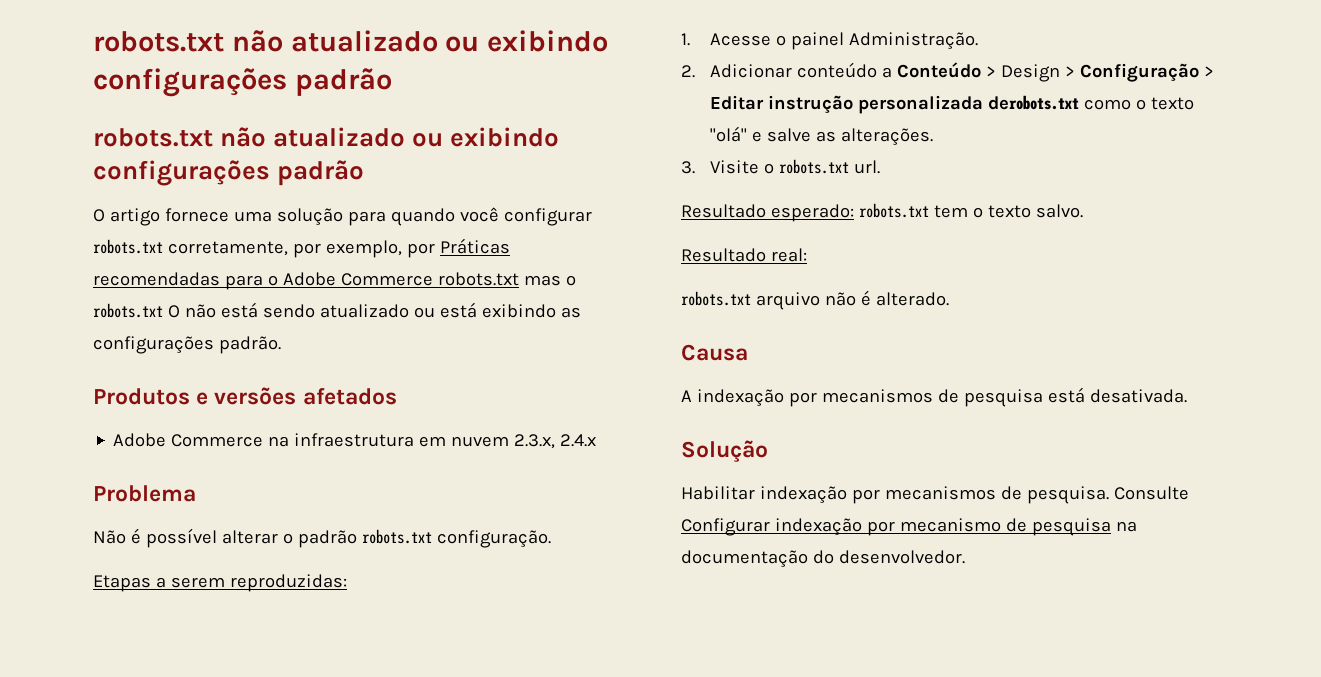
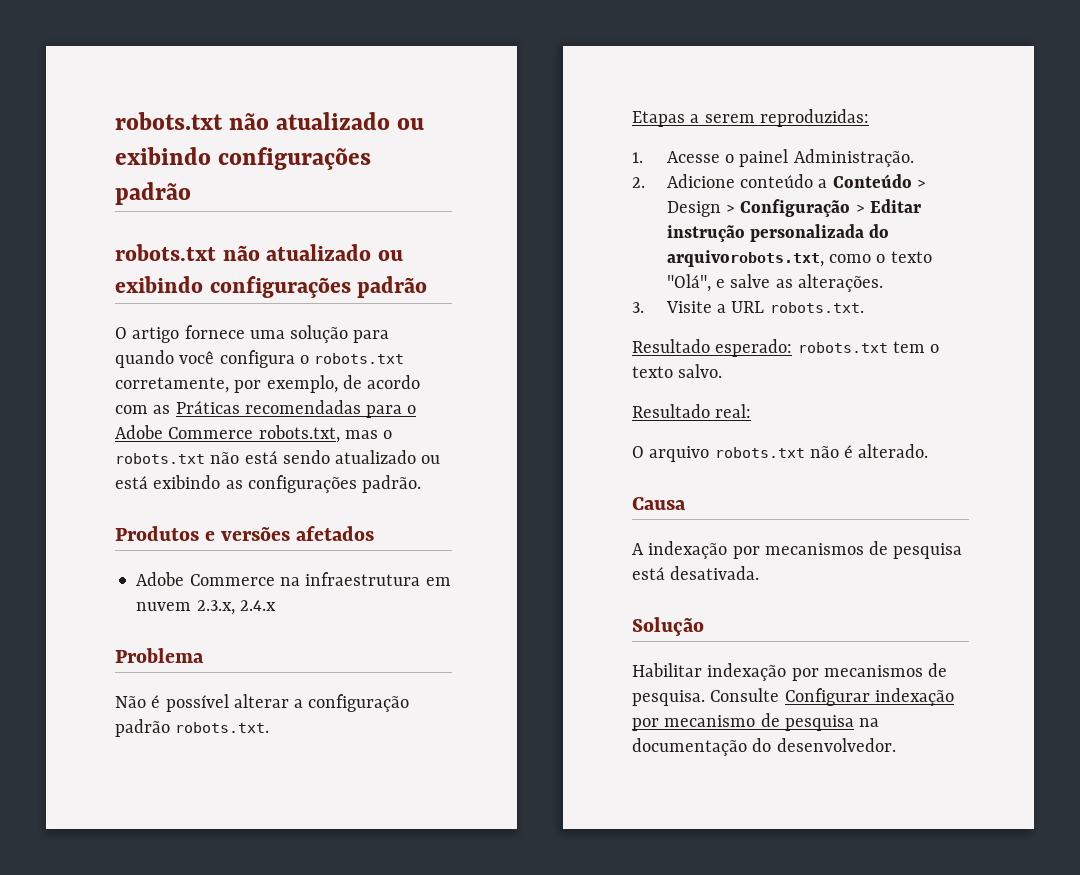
- O artigo fornece uma solução para quando você configurar robots.txt corretamente, por exemplo, por Práticas recomendadas para o Adobe Commerce robots.txt mas o robots.txt O não está sendo atualizado ou está exibindo as configurações padrão.
+ O artigo fornece uma solução para quando você configura o robots.txt corretamente, por exemplo, de acordo com as Práticas recomendadas para o Adobe Commerce robots.txt, mas o robots.txt não está sendo atualizado ou está exibindo as configurações padrão.
- Não é possível alterar o padrão robots.txt configuração.
+ Não é possível alterar a configuração padrão robots.txt.
- 2. Adicionar conteúdo a Conteúdo > Design > Configuração > Editar instrução personalizada derobots.txt como o texto "olá" e salve as alterações.
+ 2. Adicione conteúdo a Conteúdo > Design > Configuração > Editar instrução personalizada do arquivorobots.txt, como o texto "Olá", e salve as alterações.
- 3. Visite o robots.txt url.
+ 3. Visite a URL robots.txt.
- robots.txt arquivo não é alterado.
+ O arquivo robots.txt não é alterado.

